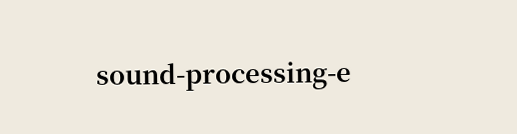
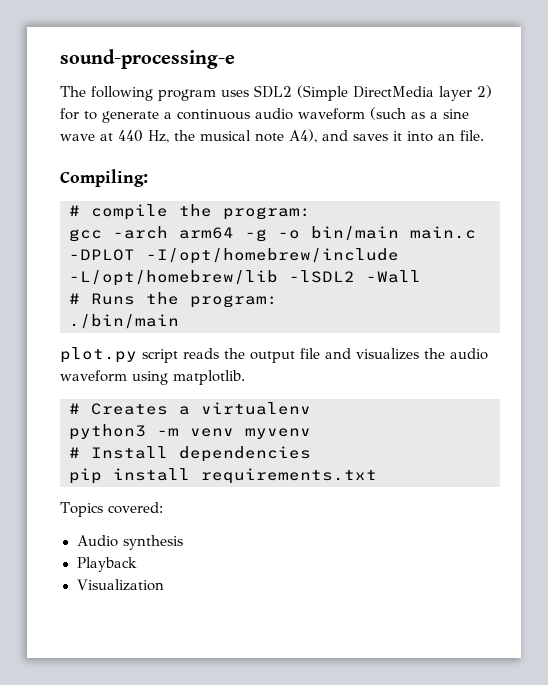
+ The following program uses SDL2 (Simple DirectMedia layer 2) for to generate a continuous audio waveform (such as a sine wave at 440 Hz, the musical note A4), and saves it into an file.
+ Compiling:
+ # compile the program:
+ gcc -arch arm64 -g -o bin/main main.c -DPLOT -I/opt/homebrew/include -L/opt/homebrew/lib -lSDL2 -Wall
+ # Runs the program:
+ ./bin/main
+ plot.py script reads the output file and visualizes the audio waveform using matplotlib.
+ # Creates a virtualenv
+ python3 -m venv myvenv
+ # Install dependencies
+ pip install requirements.txt
+ Topics covered:
+ Audio synthesis
+ Playback
+ Visualization

